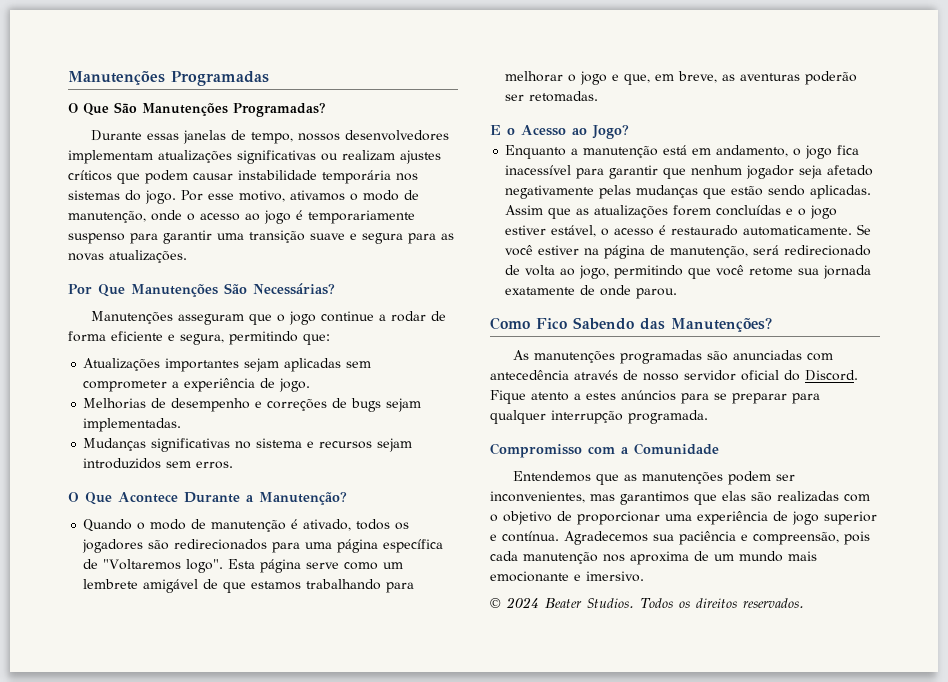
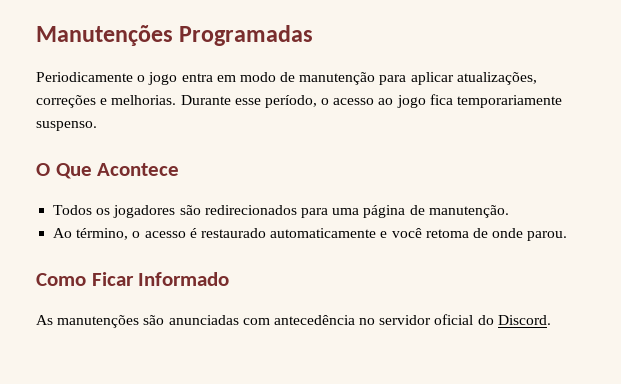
- O Que São Manutenções Programadas?
- Durante essas janelas de tempo, nossos desenvolvedores implementam atualizações significativas ou realizam ajustes críticos que podem causar instabilidade temporária nos sistemas do jogo. Por esse motivo, ativamos o modo de manutenção, onde o acesso ao jogo é temporariamente suspenso para garantir uma transição suave e segura para as novas atualizações.
- Por Que Manutenções São Necessárias?
- Manutenções asseguram que o jogo continue a rodar de forma eficiente e segura, permitindo que:
- Atualizações importantes sejam aplicadas sem comprometer a experiência de jogo.
- Melhorias de desempenho e correções de bugs sejam implementadas.
- Mudanças significativas no sistema e recursos sejam introduzidos sem erros.
- O Que Acontece Durante a Manutenção?
- Quando o modo de manutenção é ativado, todos os jogadores são redirecionados para uma página específica de "Voltaremos logo". Esta página serve como um lembrete amigável de que estamos trabalhando para melhorar o jogo e que, em breve, as aventuras poderão ser retomadas.
- E o Acesso ao Jogo?
- Enquanto a manutenção está em andamento, o jogo fica inacessível para garantir que nenhum jogador seja afetado negativamente pelas mudanças que estão sendo aplicadas. Assim que as atualizações forem concluídas e o jogo estiver estável, o acesso é restaurado automaticamente. Se você estiver na página de manutenção, será redirecionado de volta ao jogo, permitindo que você retome sua jornada exatamente de onde parou.
+ Periodicamente o jogo entra em modo de manutenção para aplicar atualizações, correções e melhorias. Durante esse período, o acesso ao jogo fica temporariamente suspenso.
+ O Que Acontece
+ Todos os jogadores são redirecionados para uma página de manutenção.
+ Ao término, o acesso é restaurado automaticamente e você retoma de onde parou.
- Como Fico Sabendo das Manutenções?
+ Como Ficar Informado
- As manutenções programadas são anunciadas com antecedência através de nosso servidor oficial do Discord. Fique atento a estes anúncios para se preparar para qualquer interrupção programada.
- Compromisso com a Comunidade
- Entendemos que as manutenções podem ser inconvenientes, mas garantimos que elas são realizadas com o objetivo de proporcionar uma experiência de jogo superior e contínua. Agradecemos sua paciência e compreensão, pois cada manutenção nos aproxima de um mundo mais emocionante e imersivo.
- © 2024 Beater Studios. Todos os direitos reservados.
+ As manutenções são anunciadas com antecedência no servidor oficial do Discord.

